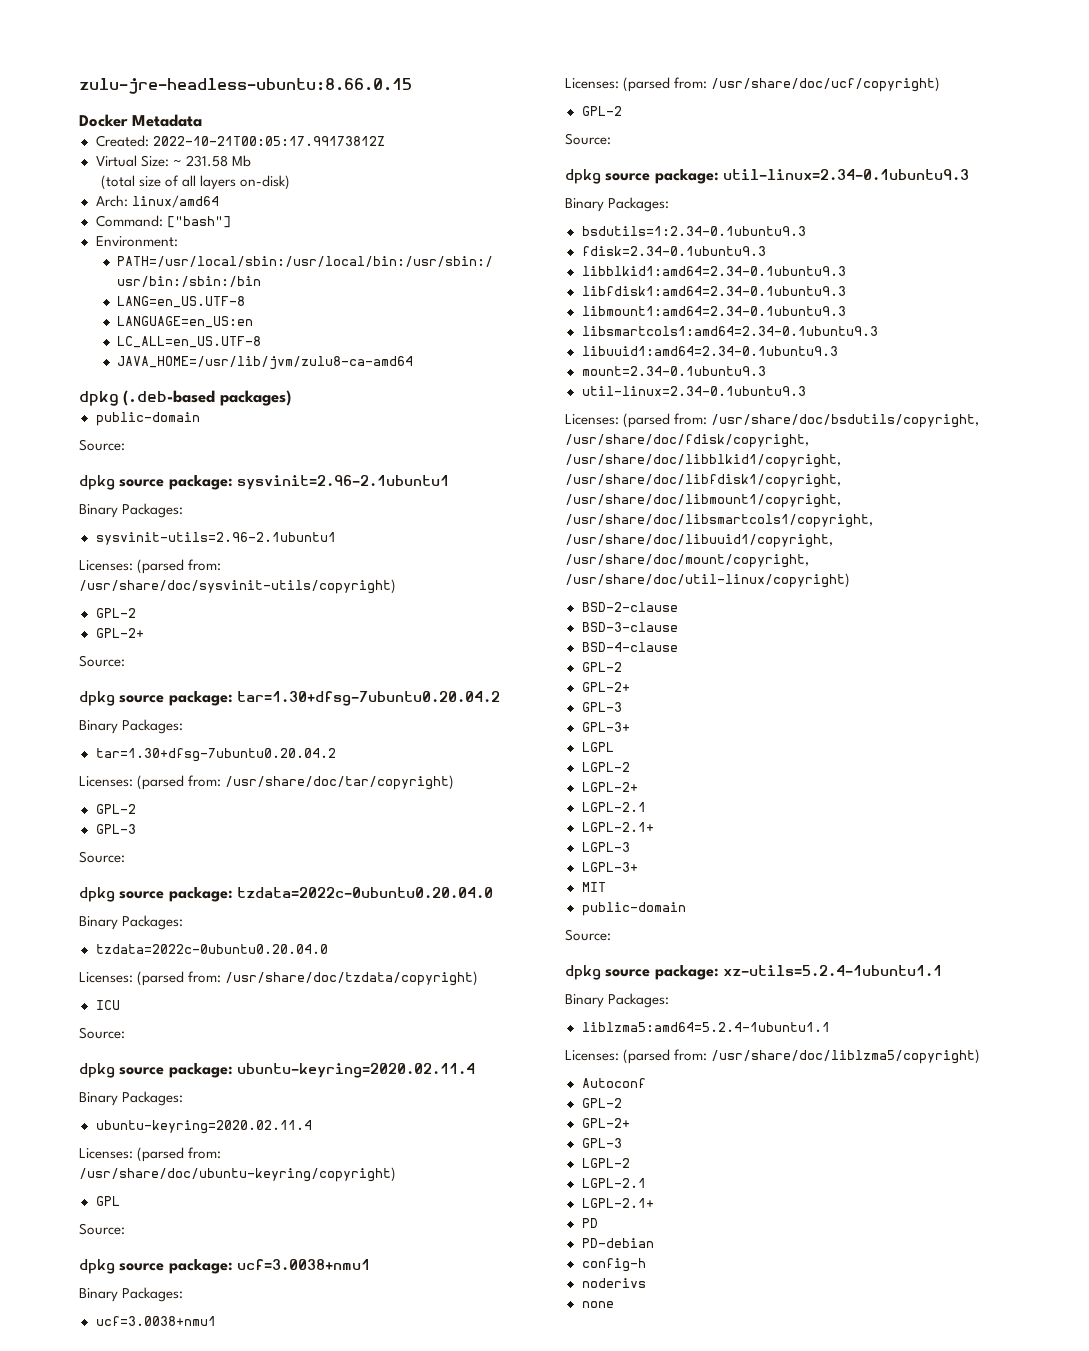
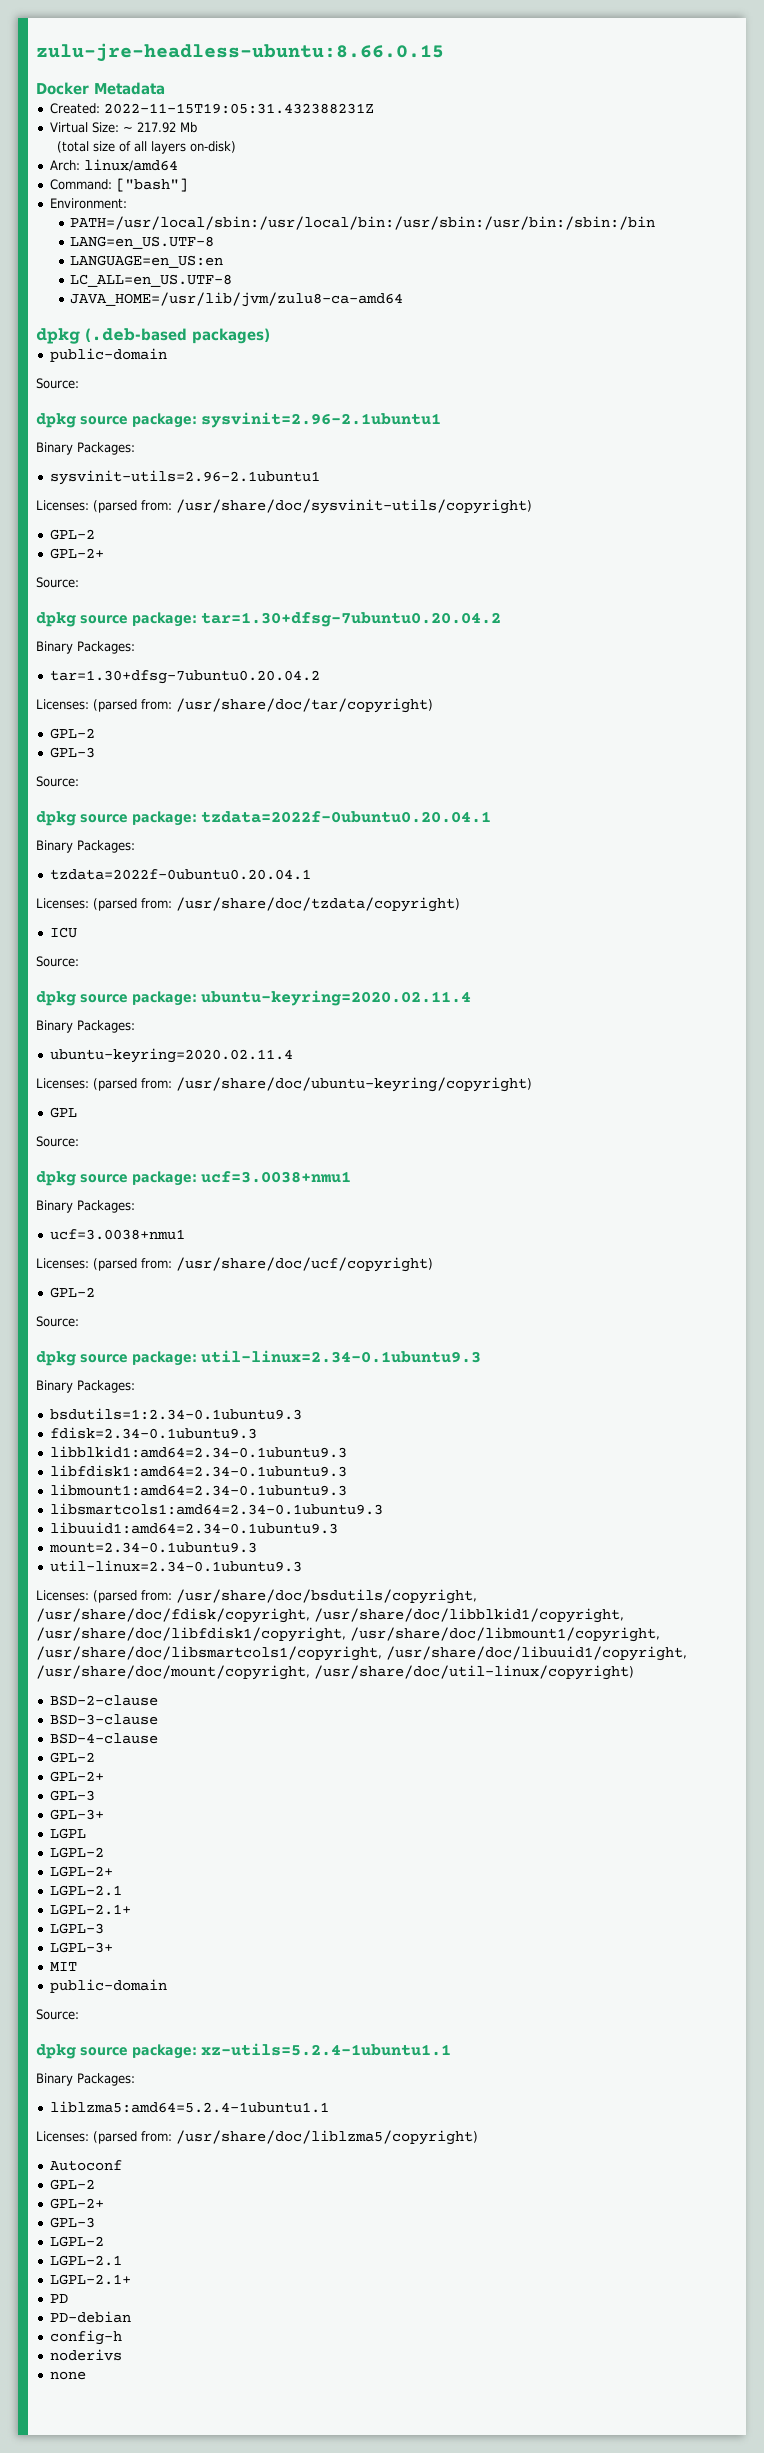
- Created: 2022-10-21T00:05:17.99173812Z
+ Created: 2022-11-15T19:05:31.432388231Z
- Virtual Size: ~ 231.58 Mb
+ Virtual Size: ~ 217.92 Mb
- dpkg source package: tzdata=2022c-0ubuntu0.20.04.0
+ dpkg source package: tzdata=2022f-0ubuntu0.20.04.1
  Binary Packages:
- tzdata=2022c-0ubuntu0.20.04.0
+ tzdata=2022f-0ubuntu0.20.04.1

